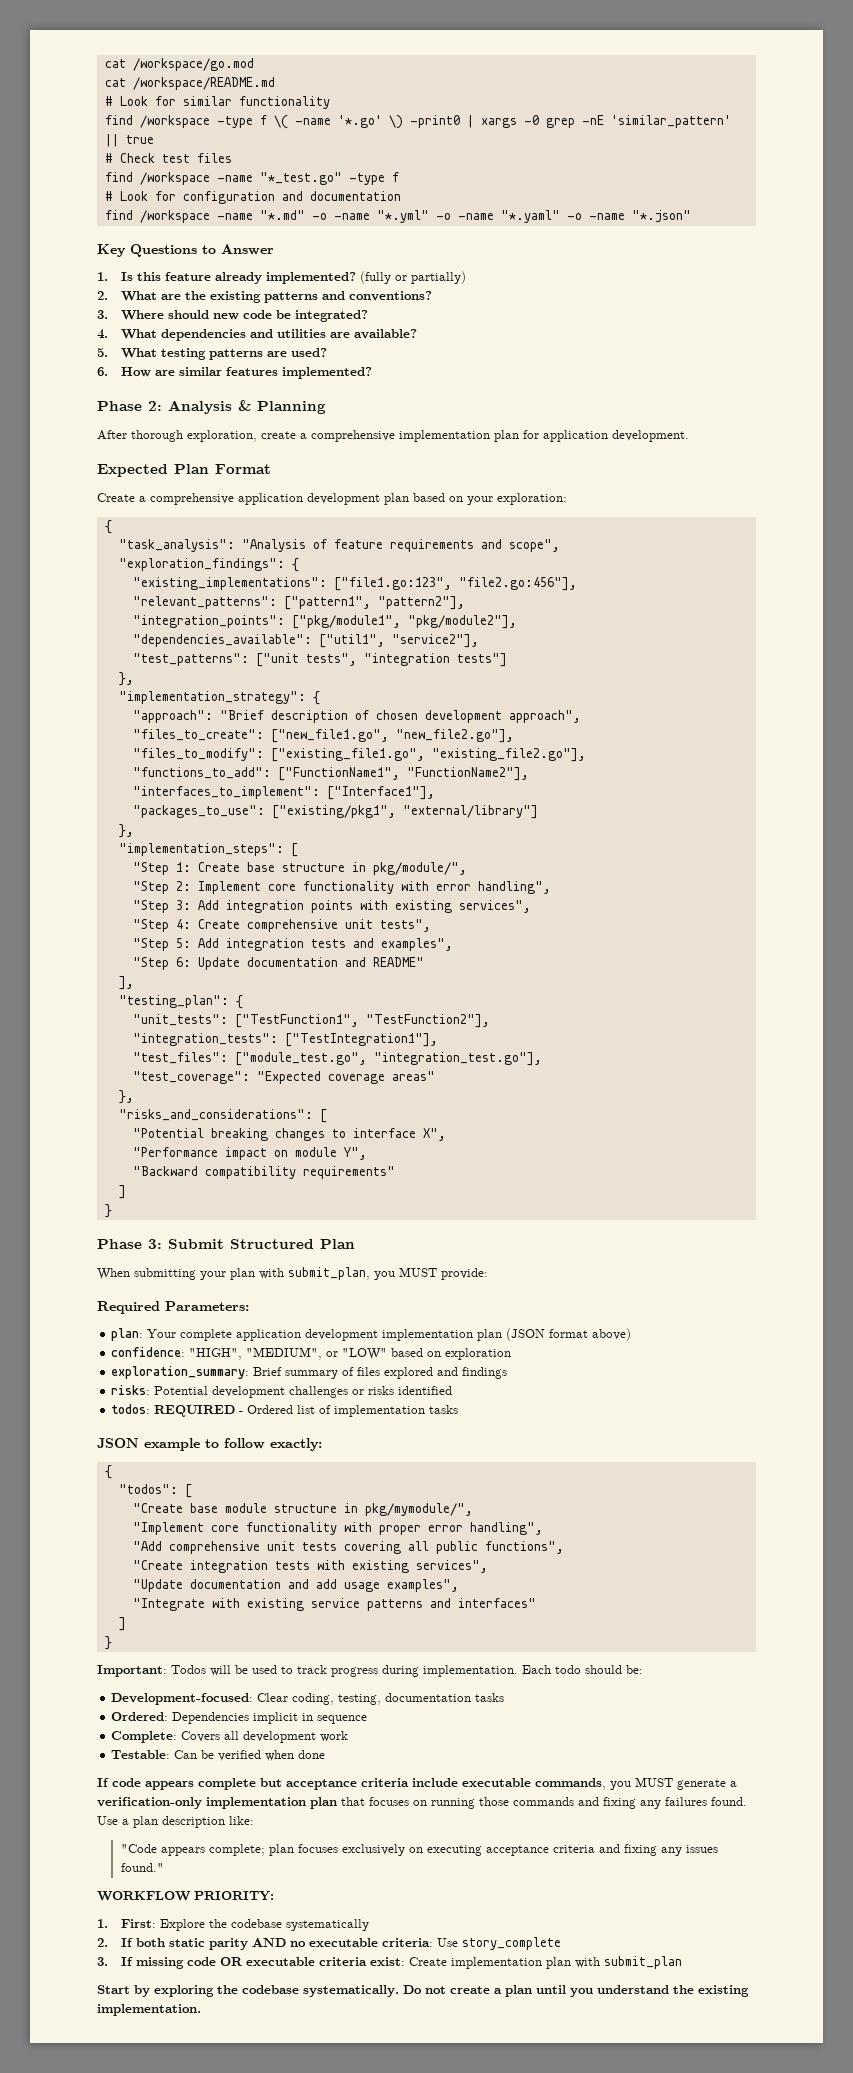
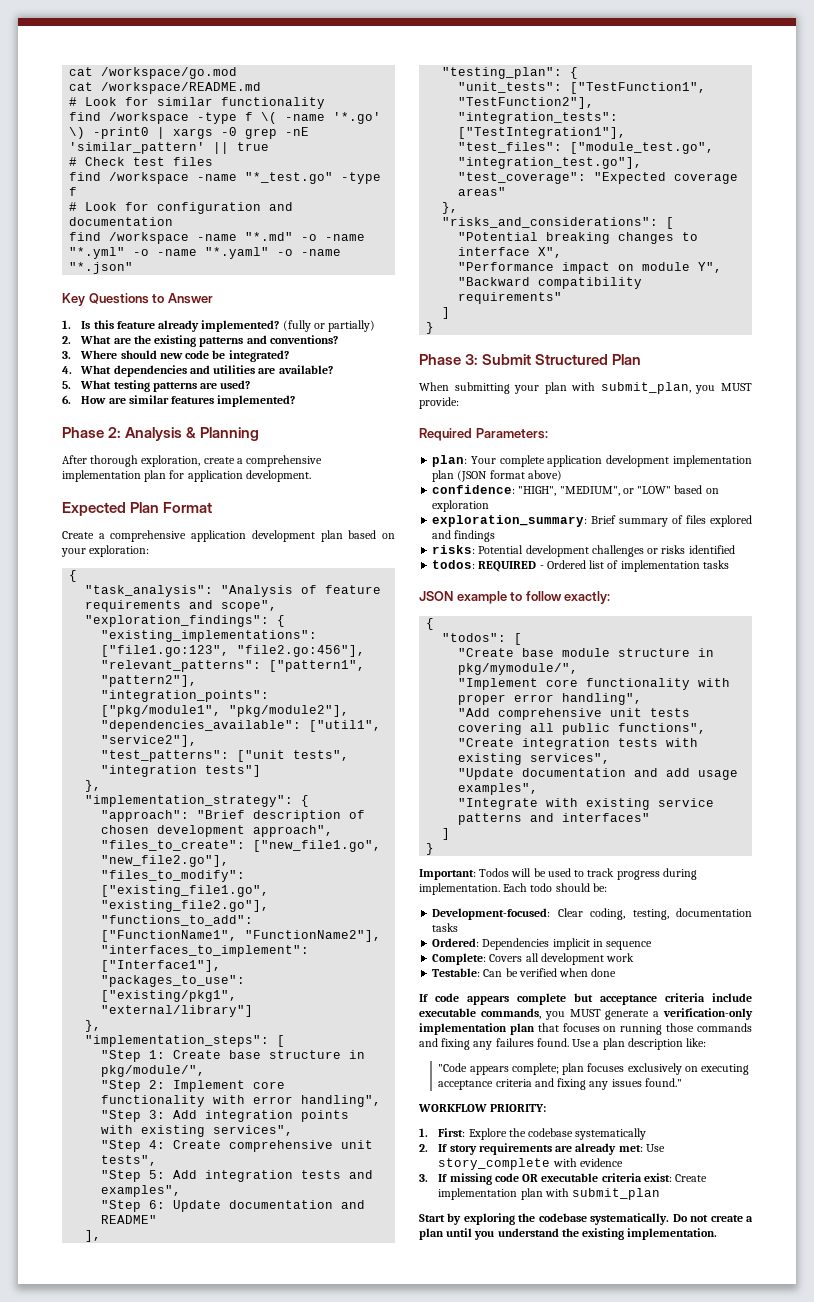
- 2. If both static parity AND no executable criteria: Use story_complete
+ 2. If story requirements are already met: Use story_complete with evidence

